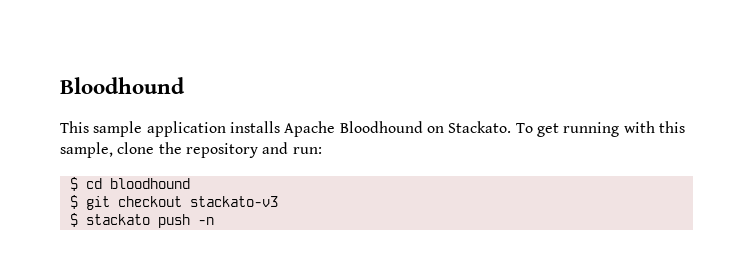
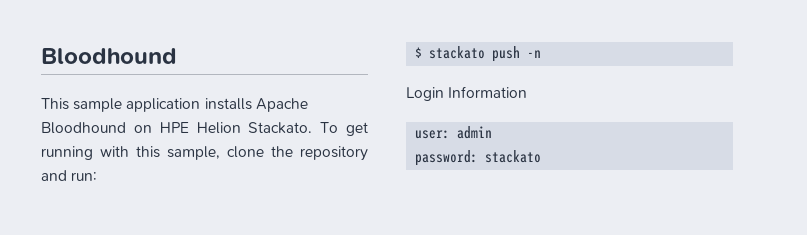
- This sample application installs Apache Bloodhound on Stackato.
+ This sample application installs Apache Bloodhound on HPE Helion Stackato.
- $ cd bloodhound
- $ git checkout stackato-v3
  $ stackato push -n
+ Login Information
+ user: admin
+ password: stackato

